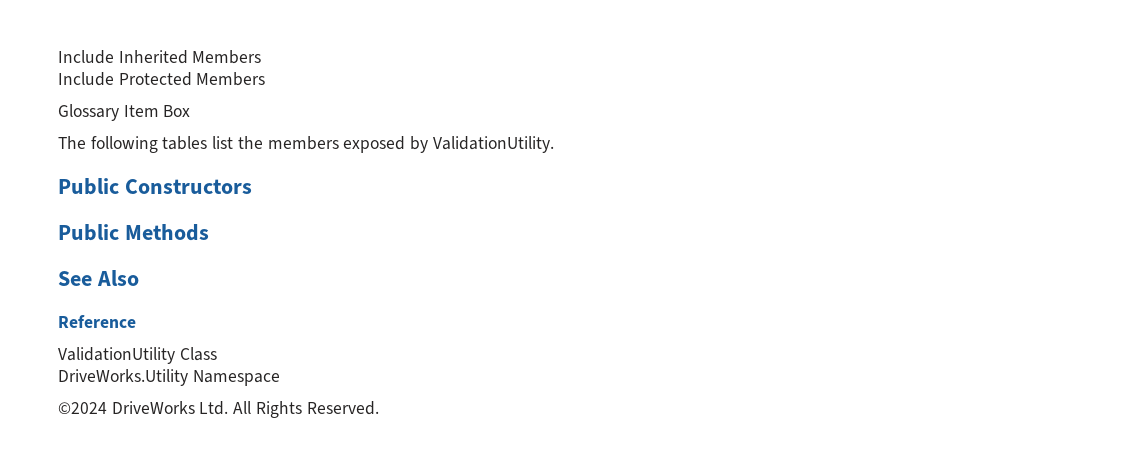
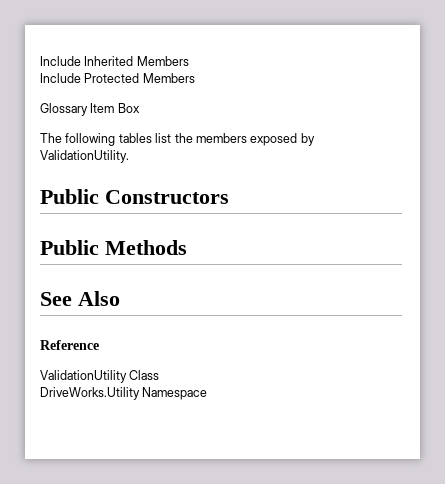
- ©2024 DriveWorks Ltd. All Rights Reserved.

